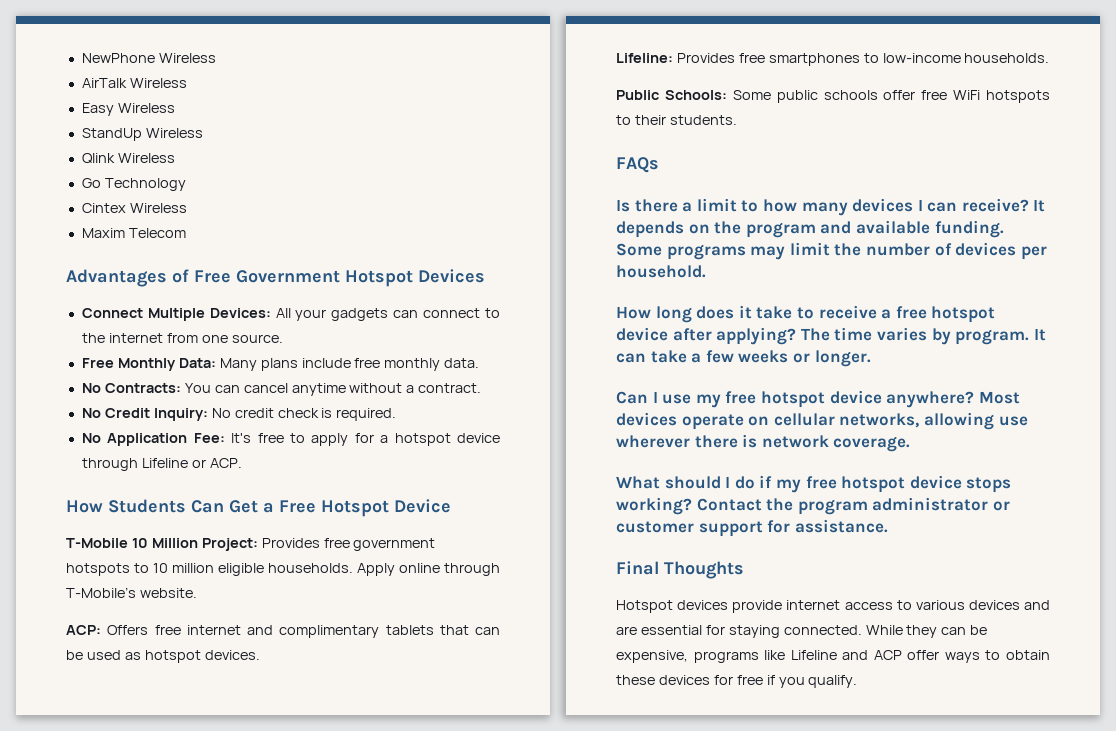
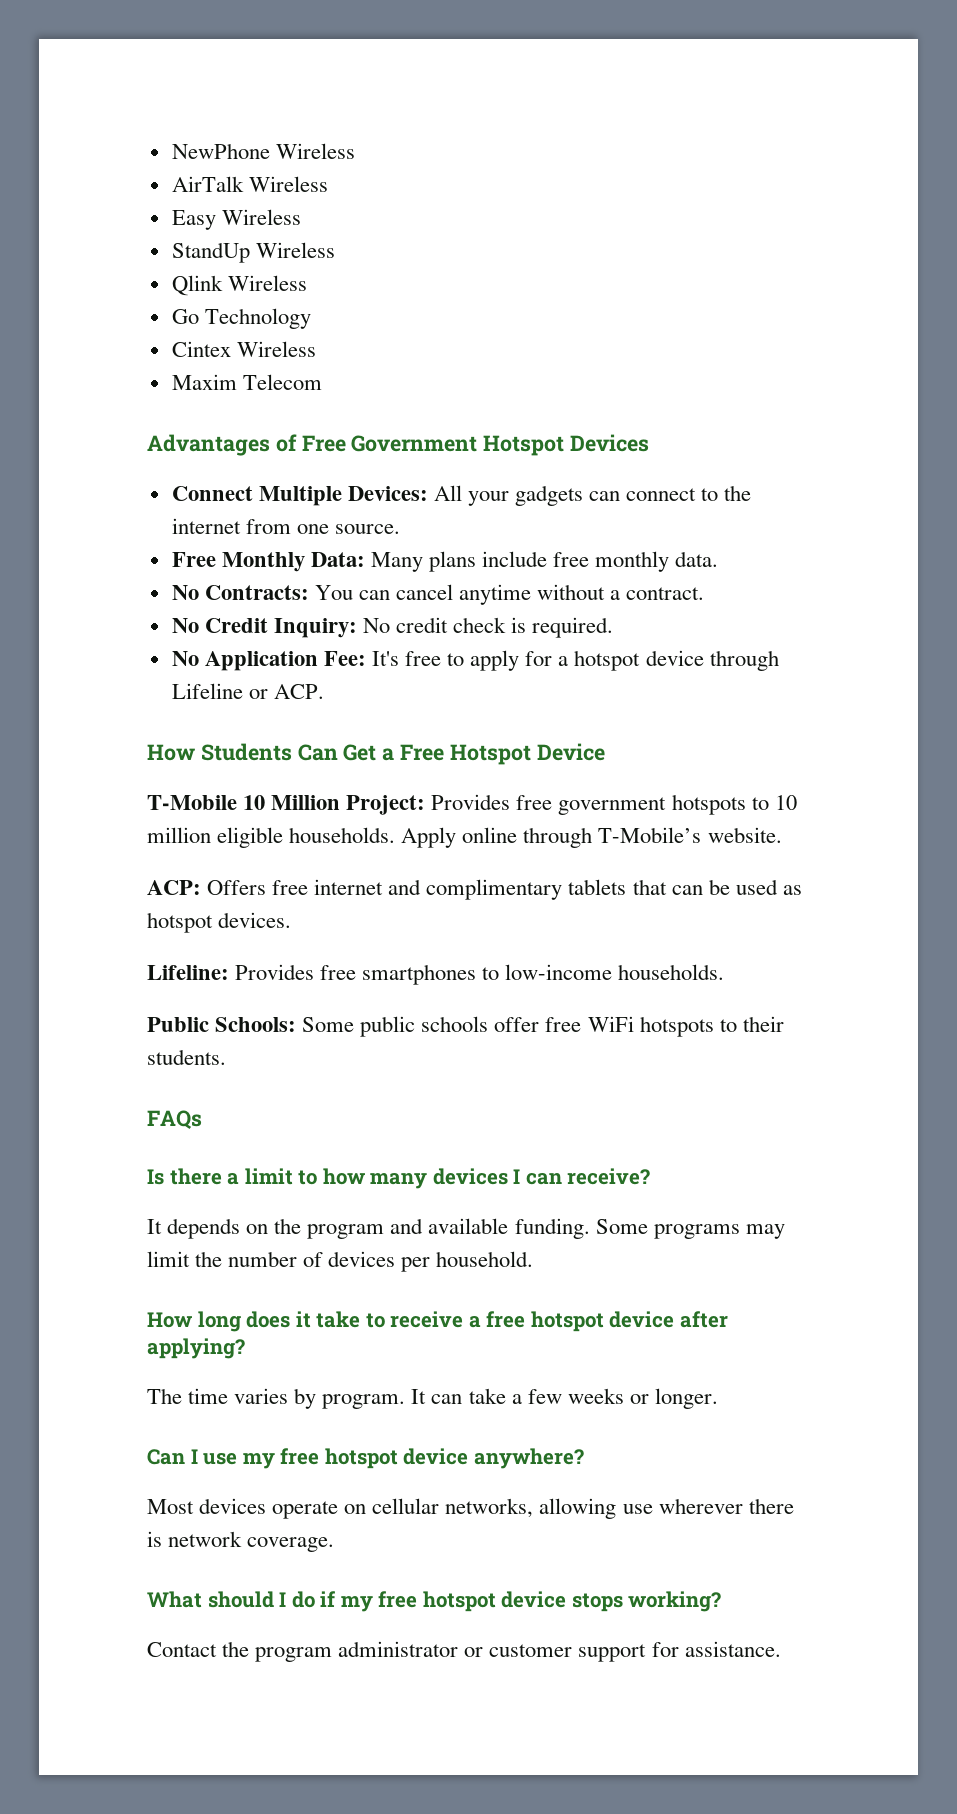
- Is there a limit to how many devices I can receive? It depends on the program and available funding.
+ Is there a limit to how many devices I can receive?
+ It depends on the program and available funding.
- How long does it take to receive a free hotspot device after applying? The time varies by program.
+ How long does it take to receive a free hotspot device after applying?
+ The time varies by program.
- Can I use my free hotspot device anywhere? Most devices operate on cellular networks, allowing use wherever there is network coverage.
+ Can I use my free hotspot device anywhere?
+ Most devices operate on cellular networks, allowing use wherever there is network coverage.
- What should I do if my free hotspot device stops working? Contact the program administrator or customer support for assistance.
+ What should I do if my free hotspot device stops working?
+ Contact the program administrator or customer support for assistance.
- Final Thoughts
- Hotspot devices provide internet access to various devices and are essential for staying connected. While they can be expensive, programs like Lifeline and ACP offer ways to obtain these devices for free if you qualify.

